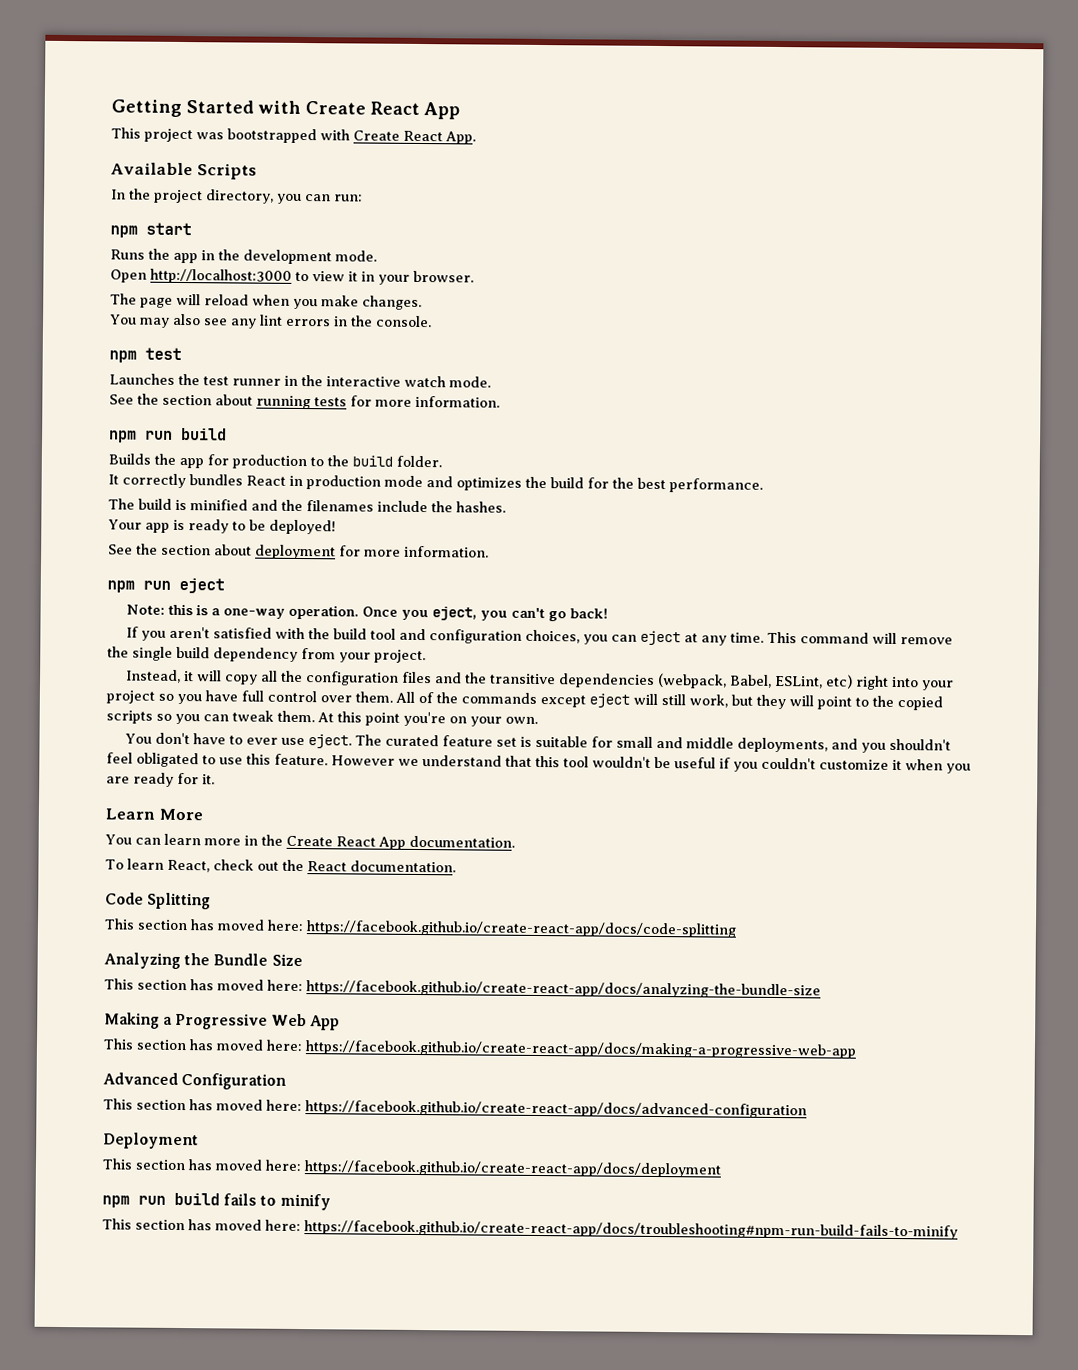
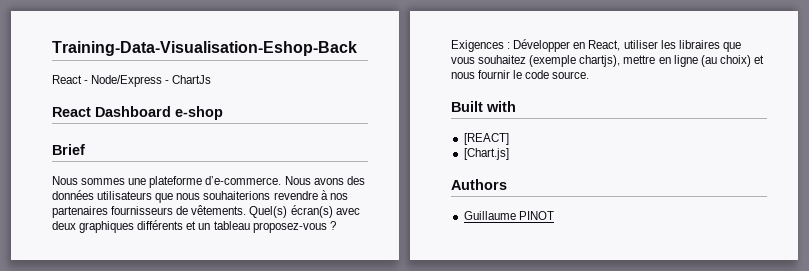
- Getting Started with Create React App
- This project was bootstrapped with Create React App.
- Available Scripts
- In the project directory, you can run:
- npm start
- Runs the app in the development mode.
- Open http://localhost:3000 to view it in your browser.
- The page will reload when you make changes.
- You may also see any lint errors in the console.
- npm test
- Launches the test runner in the interactive watch mode.
- See the section about running tests for more information.
- npm run build
- Builds the app for production to the build folder.
- It correctly bundles React in production mode and optimizes the build for the best performance.
- The build is minified and the filenames include the hashes.
- Your app is ready to be deployed!
- See the section about deployment for more information.
- npm run eject
- Note: this is a one-way operation. Once you eject, you can't go back!
- If you aren't satisfied with the build tool and configuration choices, you can eject at any time. This command will remove the single build dependency from your project.
- Instead, it will copy all the configuration files and the transitive dependencies (webpack, Babel, ESLint, etc) right into your project so you have full control over them. All of the commands except eject will still work, but they will point to the copied scripts so you can tweak them. At this point you're on your own.
- You don't have to ever use eject. The curated feature set is suitable for small and middle deployments, and you shouldn't feel obligated to use this feature. However we understand that this tool wouldn't be useful if you couldn't customize it when you are ready for it.
- Learn More
- You can learn more in the Create React App documentation.
- To learn React, check out the React documentation.
- Code Splitting
- This section has moved here: https://facebook.github.io/create-react-app/docs/code-splitting
- Analyzing the Bundle Size
- This section has moved here: https://facebook.github.io/create-react-app/docs/analyzing-the-bundle-size
- Making a Progressive Web App
- This section has moved here: https://facebook.github.io/create-react-app/docs/making-a-progressive-web-app
- Advanced Configuration
- This section has moved here: https://facebook.github.io/create-react-app/docs/advanced-configuration
- Deployment
- This section has moved here: https://facebook.github.io/create-react-app/docs/deployment
- npm run build fails to minify
- This section has moved here: https://facebook.github.io/create-react-app/docs/troubleshooting#npm-run-build-fails-to-minify
+ Training-Data-Visualisation-Eshop-Back
+ React - Node/Express - ChartJs
+ React Dashboard e-shop
+ Brief
+ Nous sommes une plateforme d’e-commerce. Nous avons des données utilisateurs que nous souhaiterions revendre à nos partenaires fournisseurs de vêtements. Quel(s) écran(s) avec deux graphiques différents et un tableau proposez-vous ? Exigences : Développer en React, utiliser les libraires que vous souhaitez (exemple chartjs), mettre en ligne (au choix) et nous fournir le code source.
+ Built with
+ [REACT]
+ [Chart.js]
+ Authors
+ Guillaume PINOT

